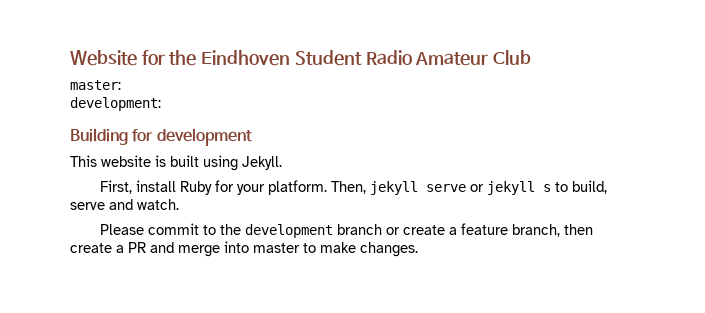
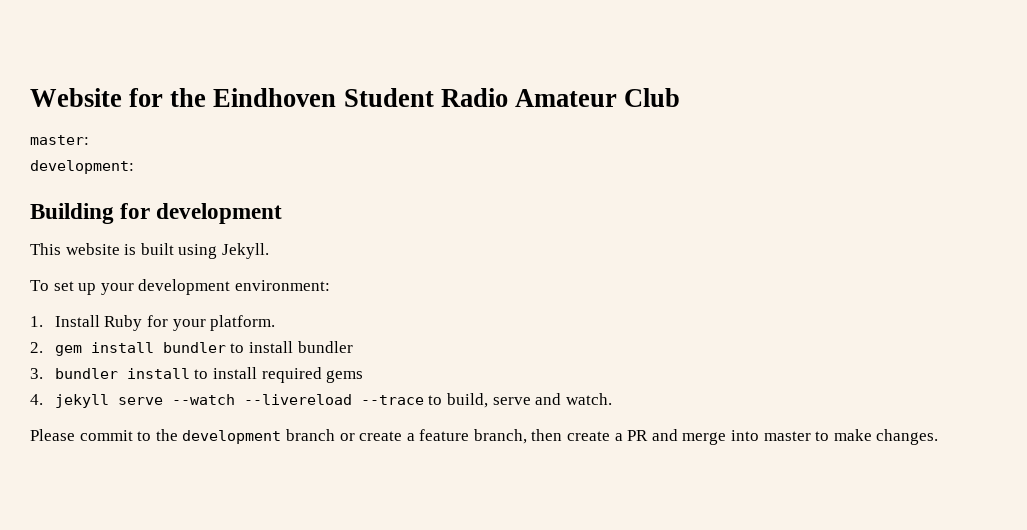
- First, install Ruby for your platform. Then, jekyll serve or jekyll s to build, serve and watch.
+ To set up your development environment:
+ 1. Install Ruby for your platform.
+ 2. gem install bundler to install bundler
+ 3. bundler install to install required gems
+ 4. jekyll serve --watch --livereload --trace to build, serve and watch.

